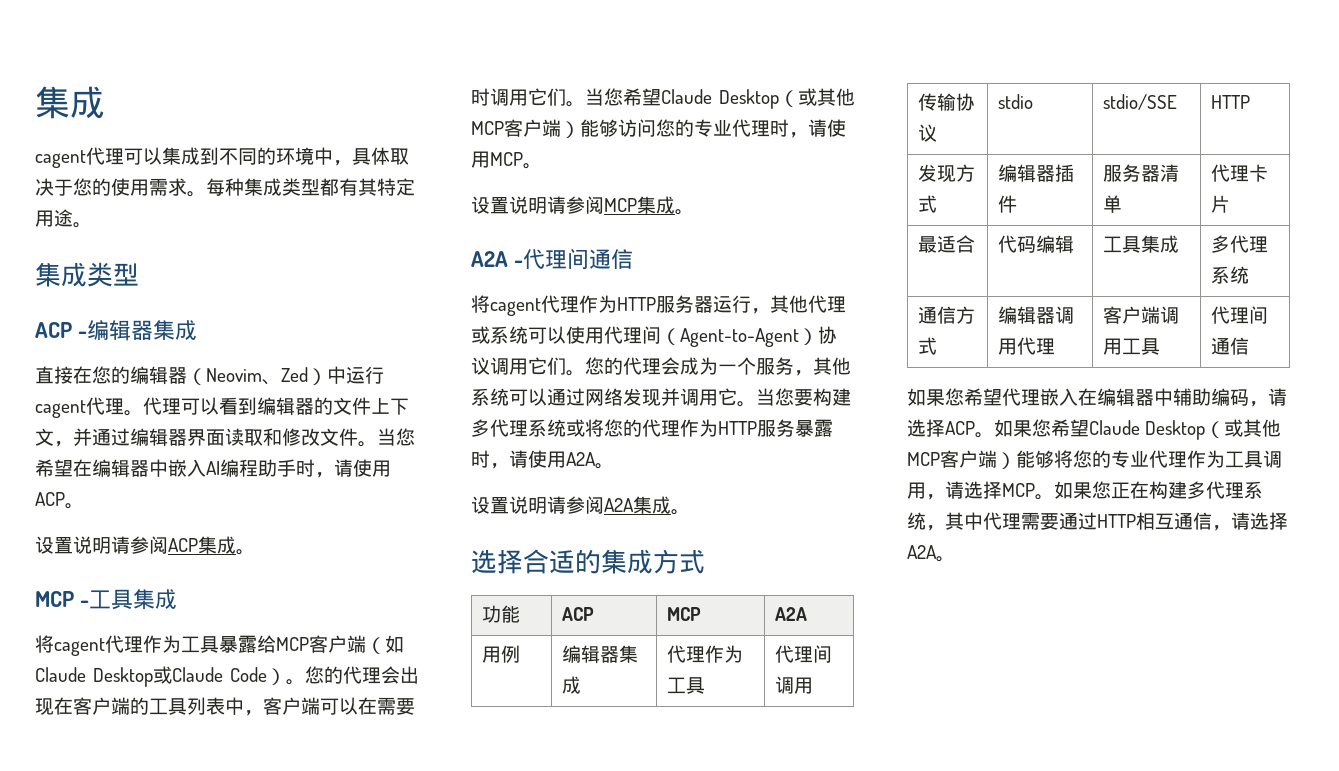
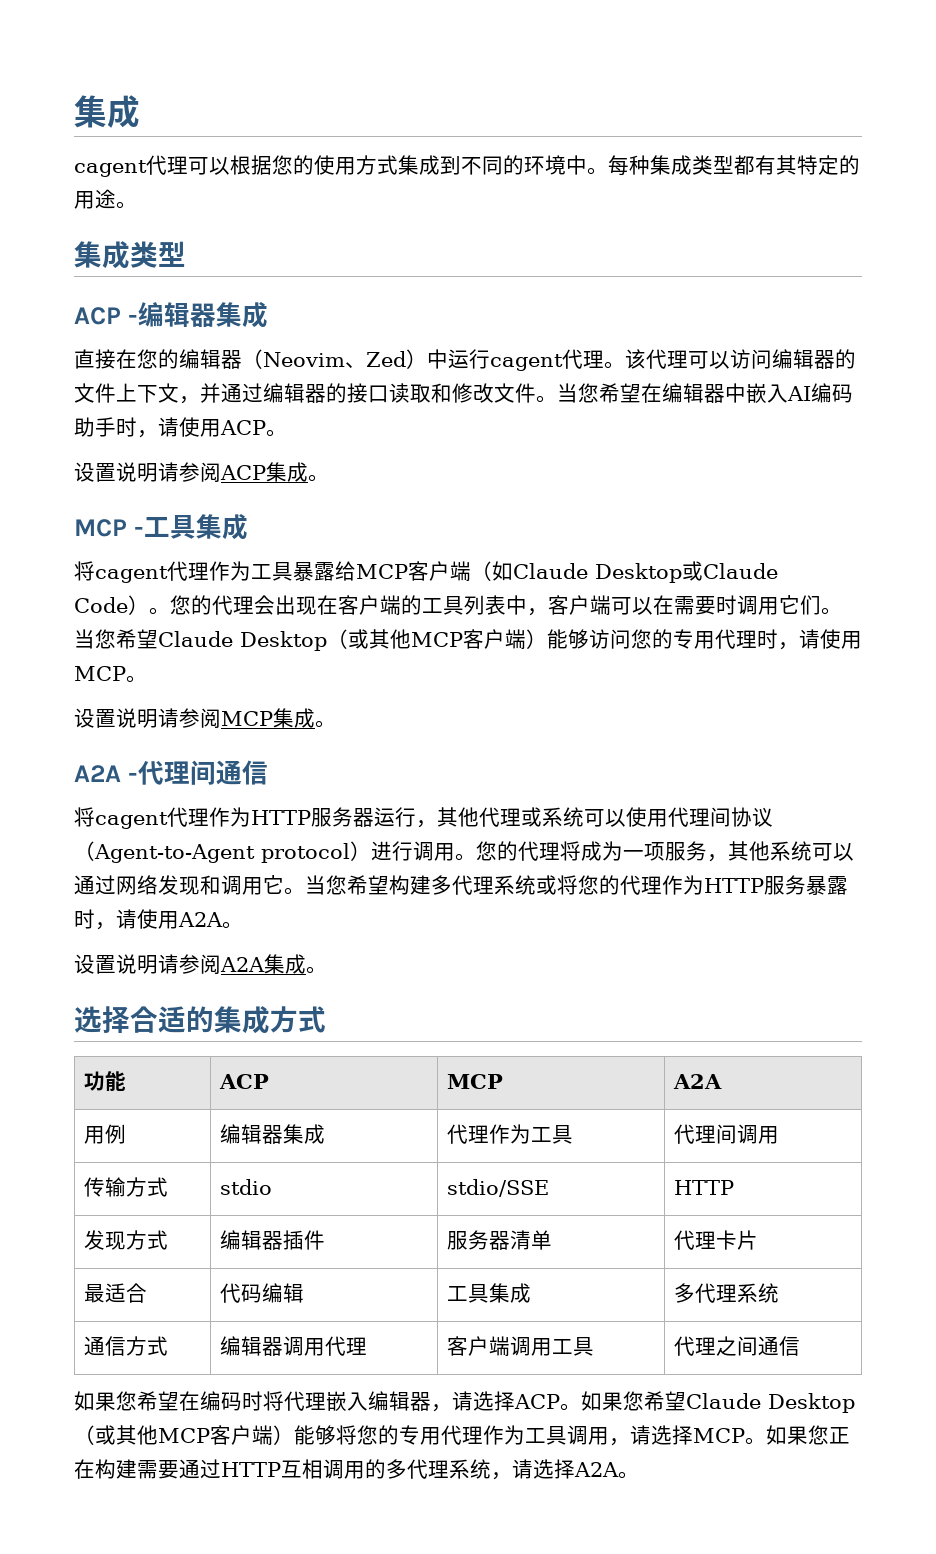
- cagent代理可以集成到不同的环境中，具体取决于您的使用需求。
+ cagent代理可以根据您的使用方式集成到不同的环境中。
- 每种集成类型都有其特定用途。
+ 每种集成类型都有其特定的用途。
- 代理可以看到编辑器的文件上下文，并通过编辑器界面读取和修改文件。
+ 该代理可以访问编辑器的文件上下文，并通过编辑器的接口读取和修改文件。
- 当您希望在编辑器中嵌入AI编程助手时，请使用ACP。
+ 当您希望在编辑器中嵌入AI编码助手时，请使用ACP。
- 当您希望Claude Desktop（或其他MCP客户端）能够访问您的专业代理时，请使用MCP。
+ 当您希望Claude Desktop（或其他MCP客户端）能够访问您的专用代理时，请使用MCP。
- 将cagent代理作为HTTP服务器运行，其他代理或系统可以使用代理间（Agent-to-Agent）协议调用它们。您的代理会成为一个服务，其他系统可以通过网络发现并调用它。
+ 将cagent代理作为HTTP服务器运行，其他代理或系统可以使用代理间协议（Agent-to-Agent protocol）进行调用。您的代理将成为一项服务，其他系统可以通过网络发现和调用它。
- 当您要构建多代理系统或将您的代理作为HTTP服务暴露时，请使用A2A。
+ 当您希望构建多代理系统或将您的代理作为HTTP服务暴露时，请使用A2A。
- 传输协议 | stdio | stdio/SSE | HTTP
+ 传输方式 | stdio | stdio/SSE | HTTP
- 通信方式 | 编辑器调用代理 | 客户端调用工具 | 代理间通信
+ 通信方式 | 编辑器调用代理 | 客户端调用工具 | 代理之间通信
- 如果您希望代理嵌入在编辑器中辅助编码，请选择ACP。
+ 如果您希望在编码时将代理嵌入编辑器，请选择ACP。
- 如果您希望Claude Desktop（或其他MCP客户端）能够将您的专业代理作为工具调用，请选择MCP。
+ 如果您希望Claude Desktop（或其他MCP客户端）能够将您的专用代理作为工具调用，请选择MCP。
- 如果您正在构建多代理系统，其中代理需要通过HTTP相互通信，请选择A2A。
+ 如果您正在构建需要通过HTTP互相调用的多代理系统，请选择A2A。

